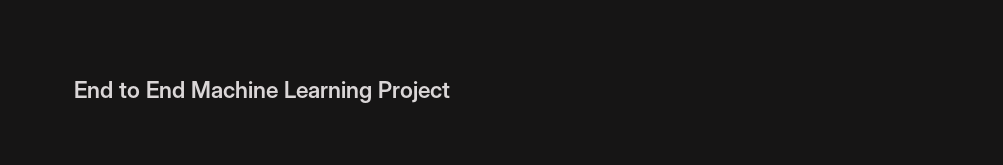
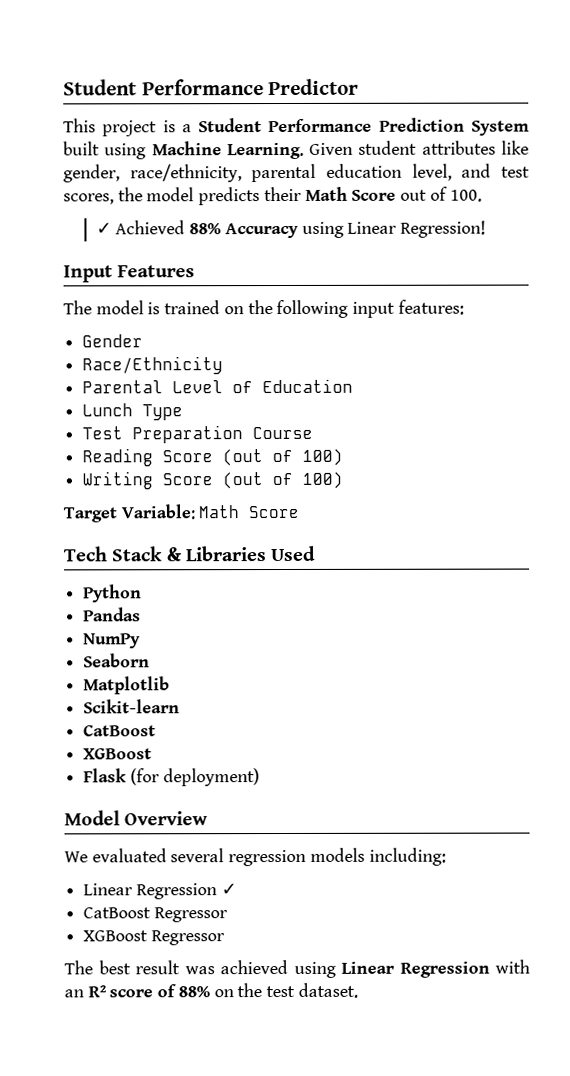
- End to End Machine Learning Project
+ Student Performance Predictor
+ This project is a Student Performance Prediction System built using Machine Learning. Given student attributes like gender, race/ethnicity, parental education level, and test scores, the model predicts their Math Score out of 100.
+ ✓ Achieved 88% Accuracy using Linear Regression!
+ Input Features
+ The model is trained on the following input features:
+ Gender
+ Race/Ethnicity
+ Parental Level of Education
+ Lunch Type
+ Test Preparation Course
+ Reading Score (out of 100)
+ Writing Score (out of 100)
+ Target Variable: Math Score
+ Tech Stack & Libraries Used
+ Python
+ Pandas
+ NumPy
+ Seaborn
+ Matplotlib
+ Scikit-learn
+ CatBoost
+ XGBoost
+ Flask (for deployment)
+ Model Overview
+ We evaluated several regression models including:
+ Linear Regression ✓
+ CatBoost Regressor
+ XGBoost Regressor
+ The best result was achieved using Linear Regression with an R² score of 88% on the test dataset.

